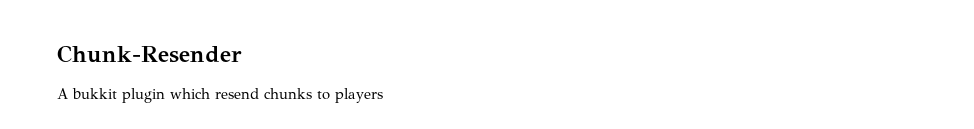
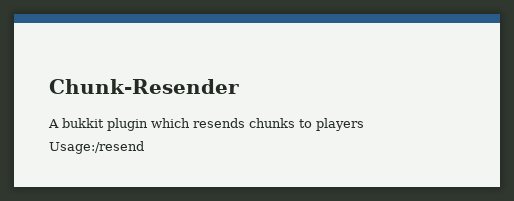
- A bukkit plugin which resend chunks to players
+ A bukkit plugin which resends chunks to players
+ Usage:/resend

